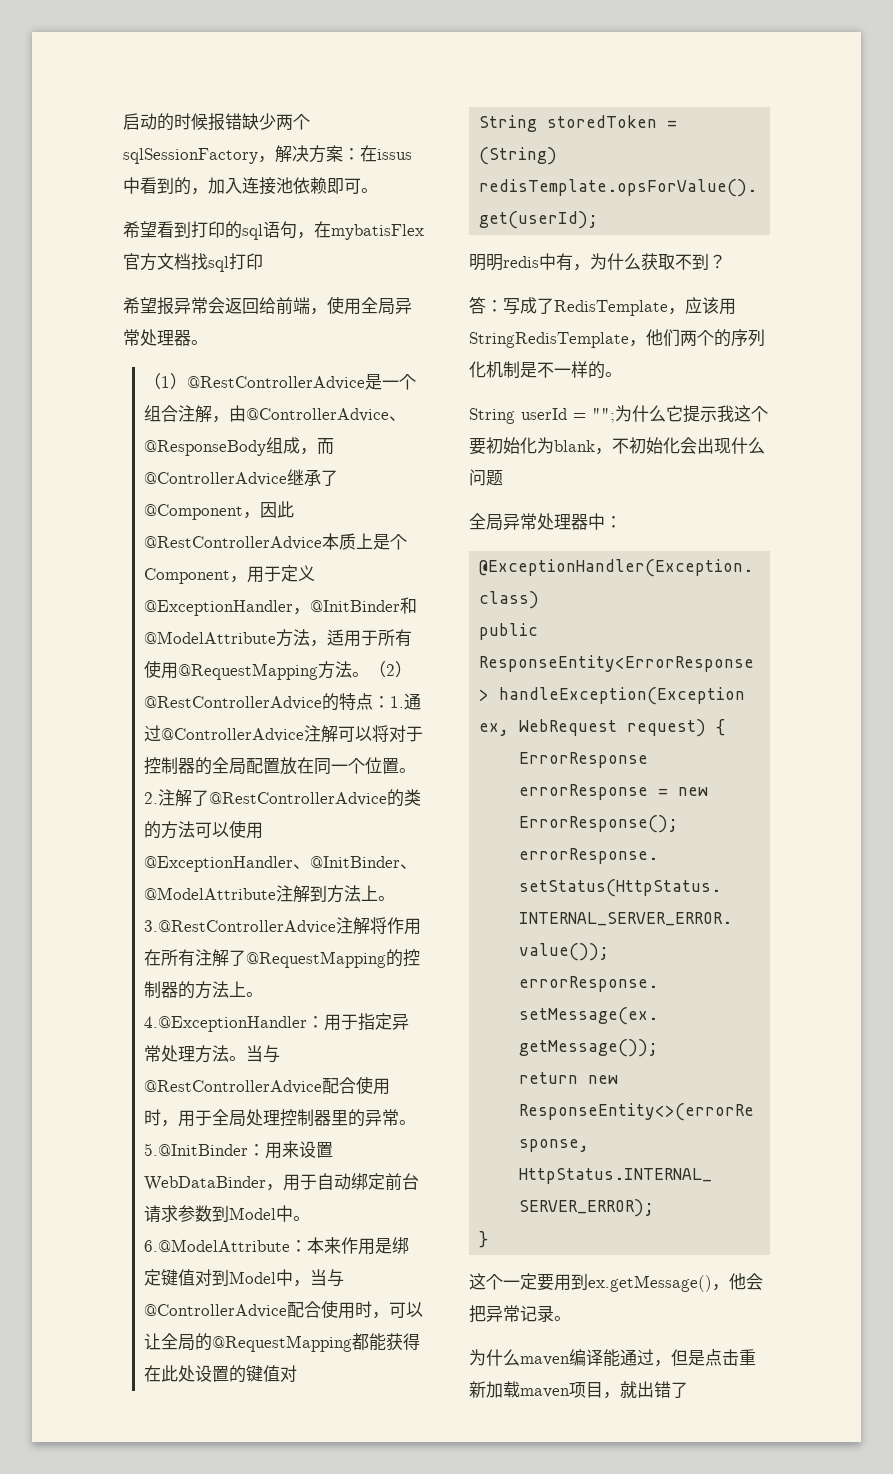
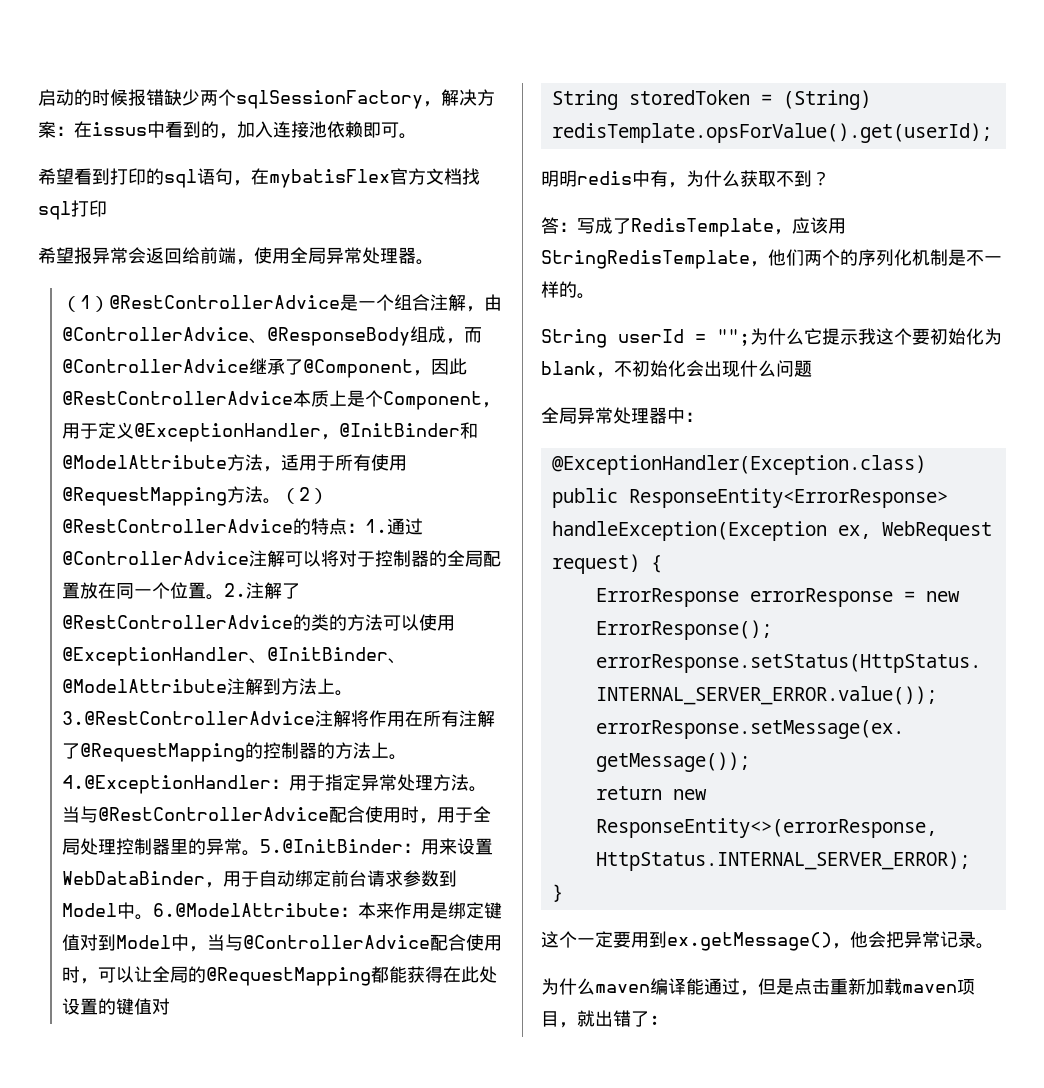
- 为什么maven编译能通过，但是点击重新加载maven项目，就出错了
+ 为什么maven编译能通过，但是点击重新加载maven项目，就出错了:

